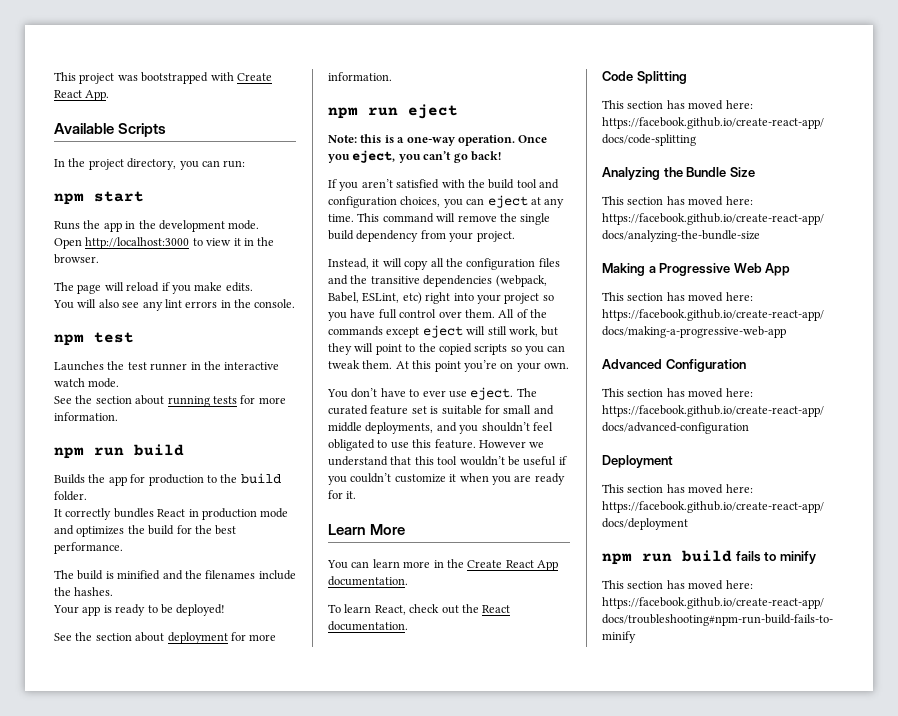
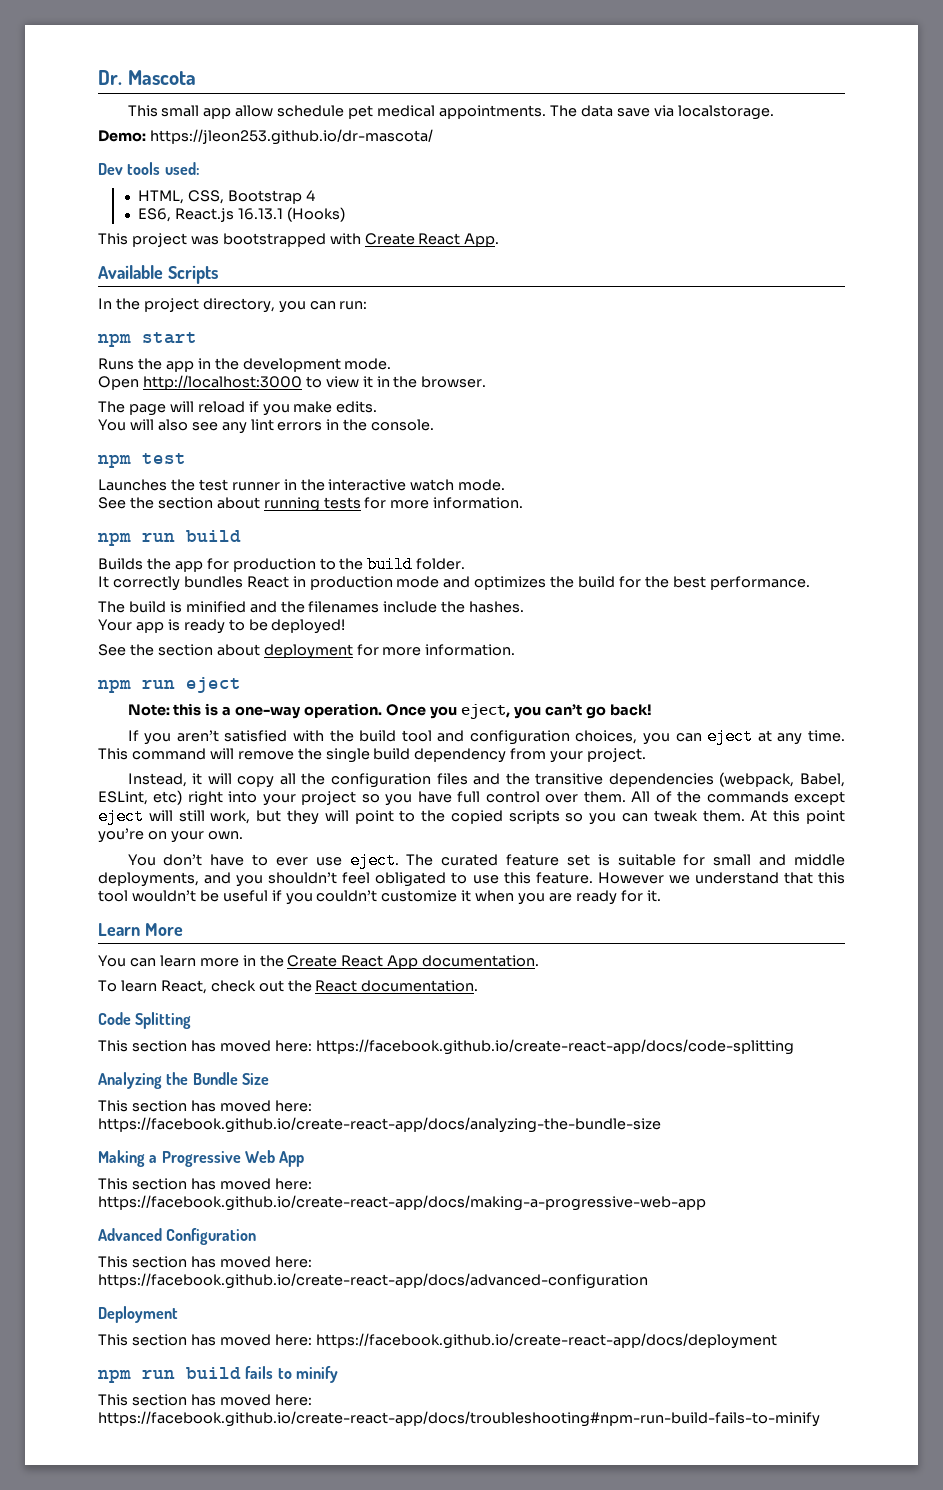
+ Dr. Mascota
+ This small app allow schedule pet medical appointments. The data save via localstorage.
+ Demo: https://jleon253.github.io/dr-mascota/
+ Dev tools used:
+ HTML, CSS, Bootstrap 4
+ ES6, React.js 16.13.1 (Hooks)

